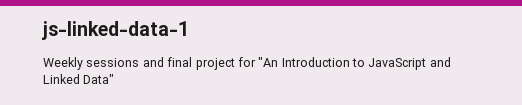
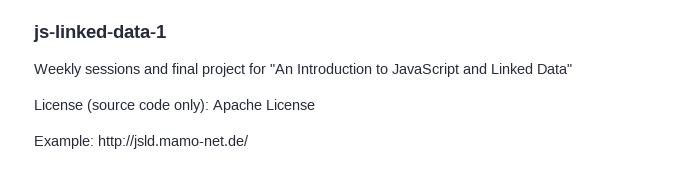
+ License (source code only): Apache License
+ Example: http://jsld.mamo-net.de/

